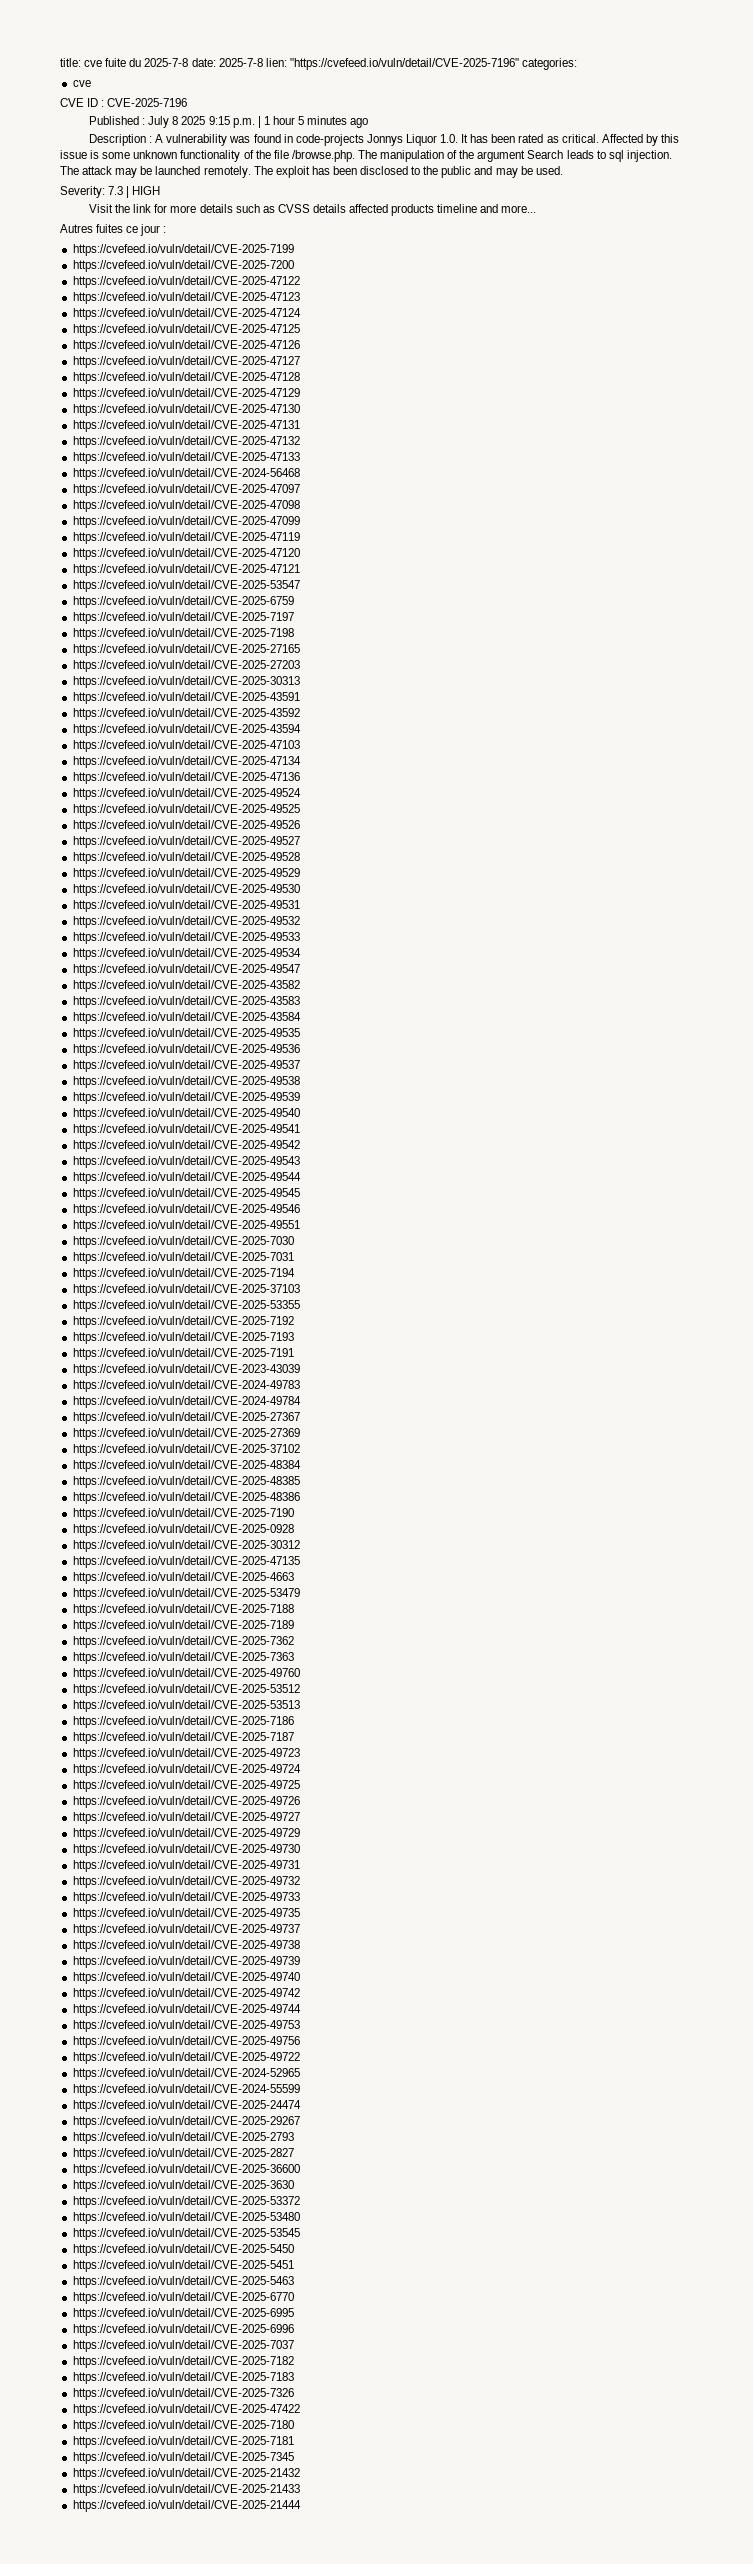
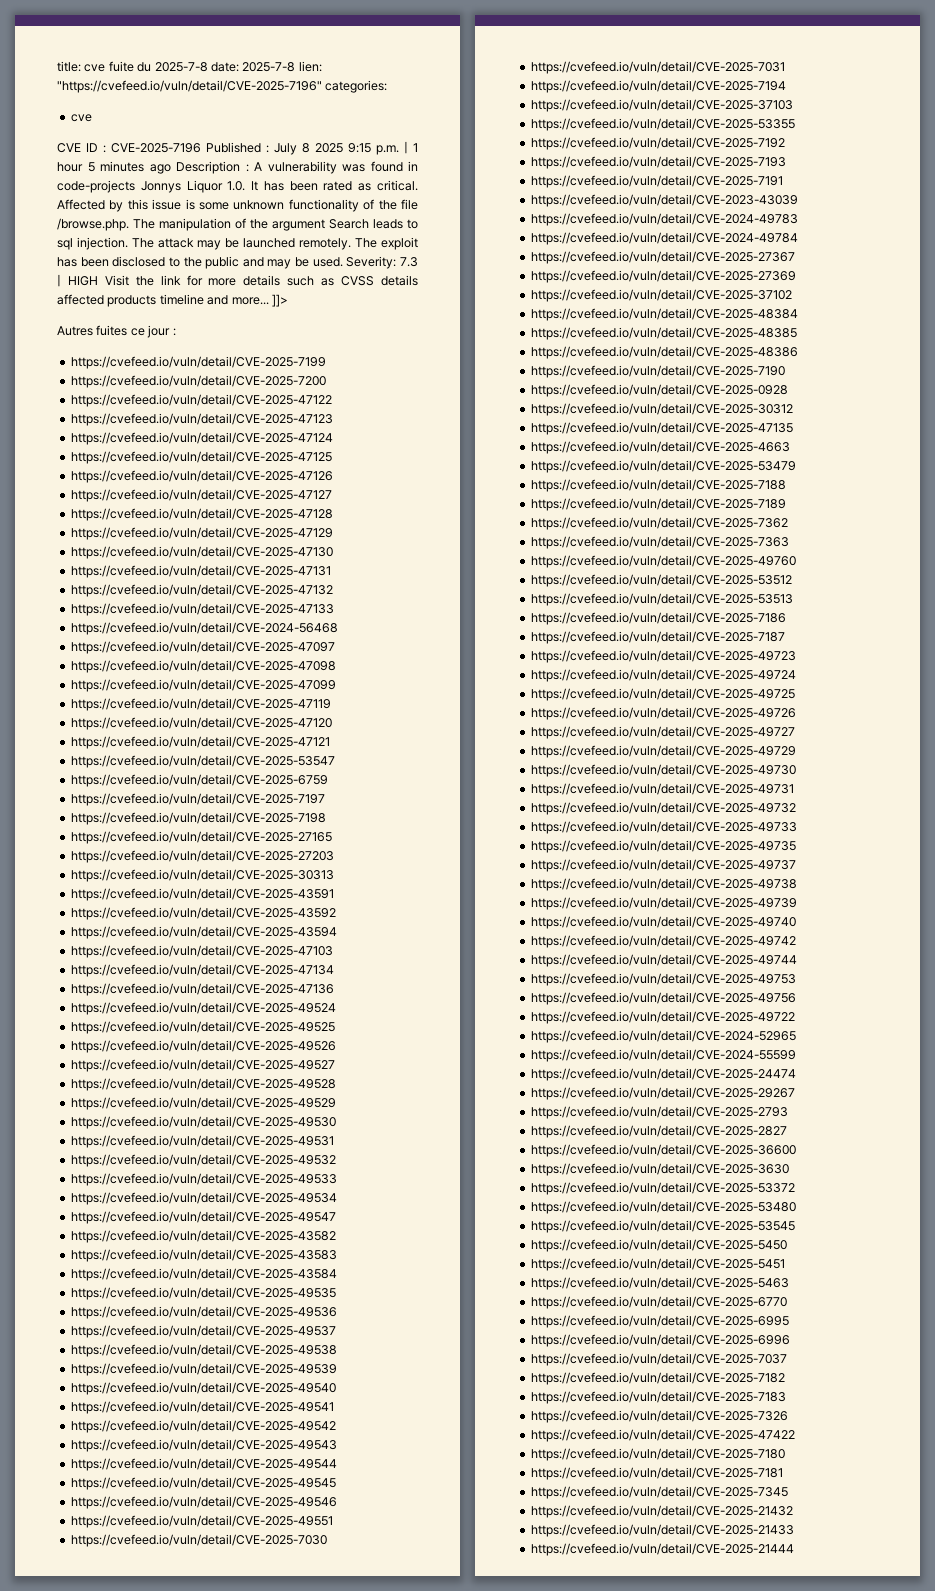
- CVE ID : CVE-2025-7196
- Published : July 8 2025 9:15 p.m. | 1 hour 5 minutes ago
- Description : A vulnerability was found in code-projects Jonnys Liquor 1.0. It has been rated as critical.
+ CVE ID : CVE-2025-7196 Published : July 8 2025 9:15 p.m. | 1 hour 5 minutes ago Description : A vulnerability was found in code-projects Jonnys Liquor 1.0. It has been rated as critical.
- The exploit has been disclosed to the public and may be used.
- Severity: 7.3 | HIGH
- Visit the link for more details such as CVSS details affected products timeline and more...
+ The exploit has been disclosed to the public and may be used. Severity: 7.3 | HIGH Visit the link for more details such as CVSS details affected products timeline and more... ]]>

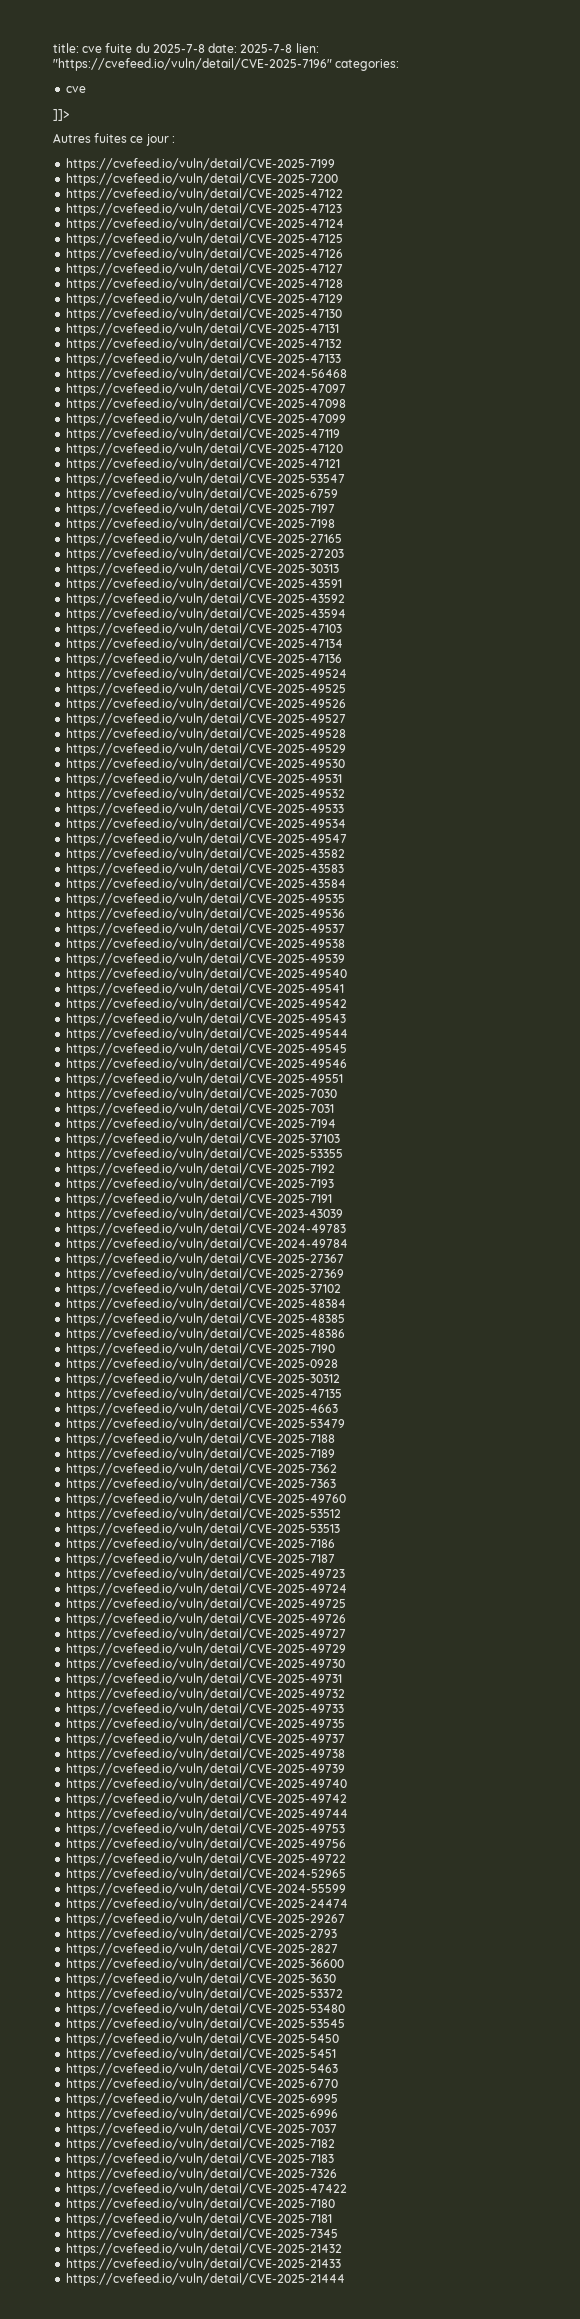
- CVE ID : CVE-2025-7196 Published : July 8 2025 9:15 p.m. | 1 hour 5 minutes ago Description : A vulnerability was found in code-projects Jonnys Liquor 1.0. It has been rated as critical. Affected by this issue is some unknown functionality of the file /browse.php. The manipulation of the argument Search leads to sql injection. The attack may be launched remotely. The exploit has been disclosed to the public and may be used. Severity: 7.3 | HIGH Visit the link for more details such as CVSS details affected products timeline and more... ]]>
+ ]]>

